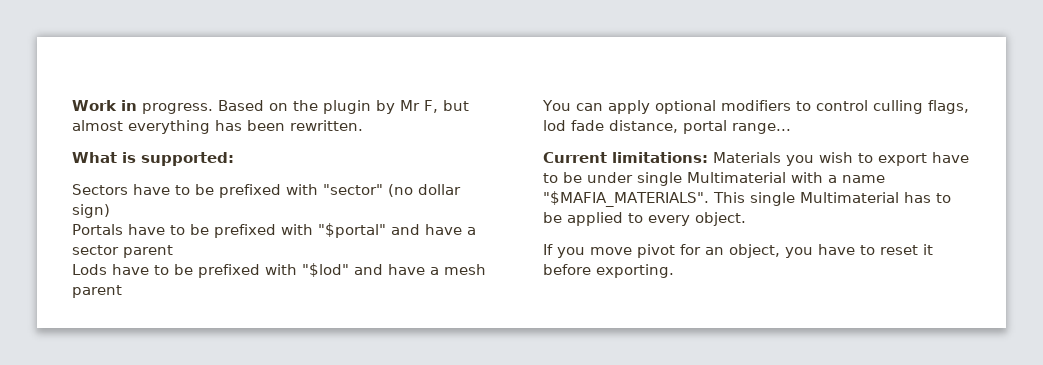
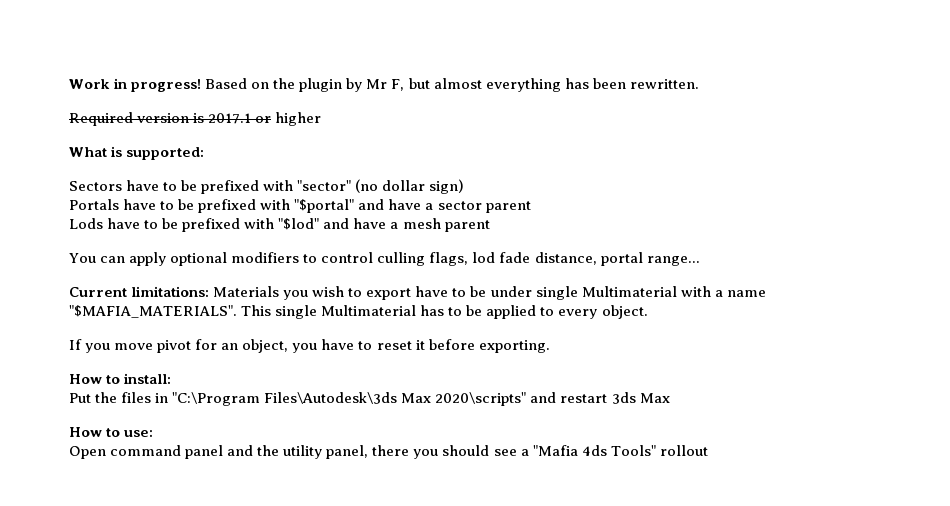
- Work in progress.
+ Work in progress!
+ Required version is 2017.1 or higher
+ How to install:
+ Put the files in "C:\Program Files\Autodesk\3ds Max 2020\scripts" and restart 3ds Max
+ How to use:
+ Open command panel and the utility panel, there you should see a "Mafia 4ds Tools" rollout

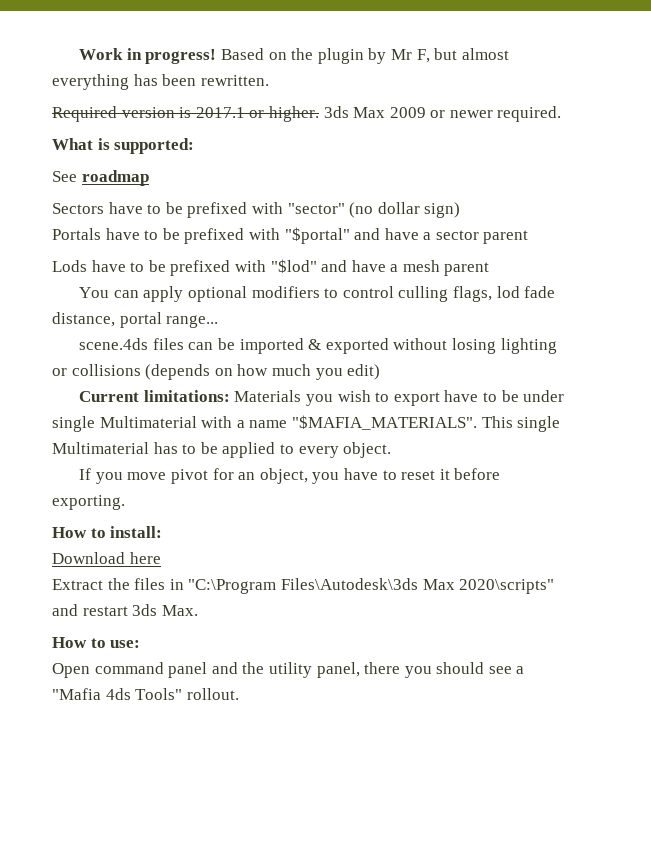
- Required version is 2017.1 or higher
+ Required version is 2017.1 or higher. 3ds Max 2009 or newer required.
+ See roadmap
+ scene.4ds files can be imported & exported without losing lighting or collisions (depends on how much you edit)
- Put the files in "C:\Program Files\Autodesk\3ds Max 2020\scripts" and restart 3ds Max
+ Download here
+ Extract the files in "C:\Program Files\Autodesk\3ds Max 2020\scripts" and restart 3ds Max.
- Open command panel and the utility panel, there you should see a "Mafia 4ds Tools" rollout
+ Open command panel and the utility panel, there you should see a "Mafia 4ds Tools" rollout.

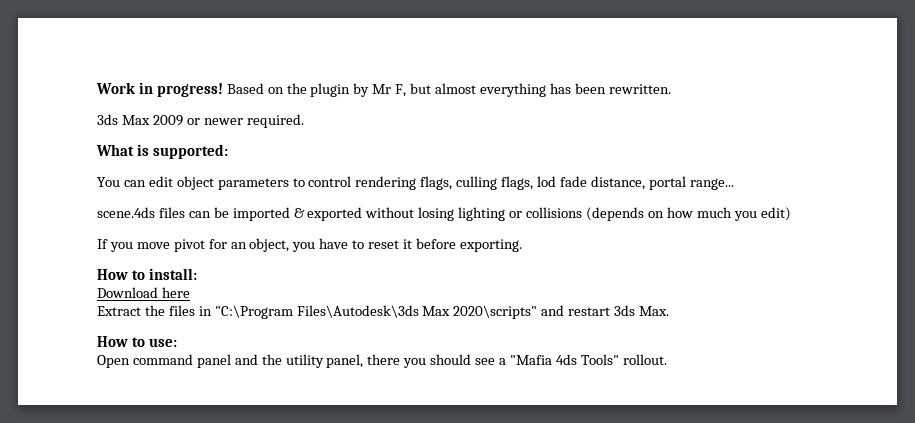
- Required version is 2017.1 or higher.
- See roadmap
- Sectors have to be prefixed with "sector" (no dollar sign)
- Portals have to be prefixed with "$portal" and have a sector parent
- Lods have to be prefixed with "$lod" and have a mesh parent
- You can apply optional modifiers to control culling flags, lod fade distance, portal range...
+ You can edit object parameters to control rendering flags, culling flags, lod fade distance, portal range...
- Current limitations: Materials you wish to export have to be under single Multimaterial with a name "$MAFIA_MATERIALS". This single Multimaterial has to be applied to every object.

